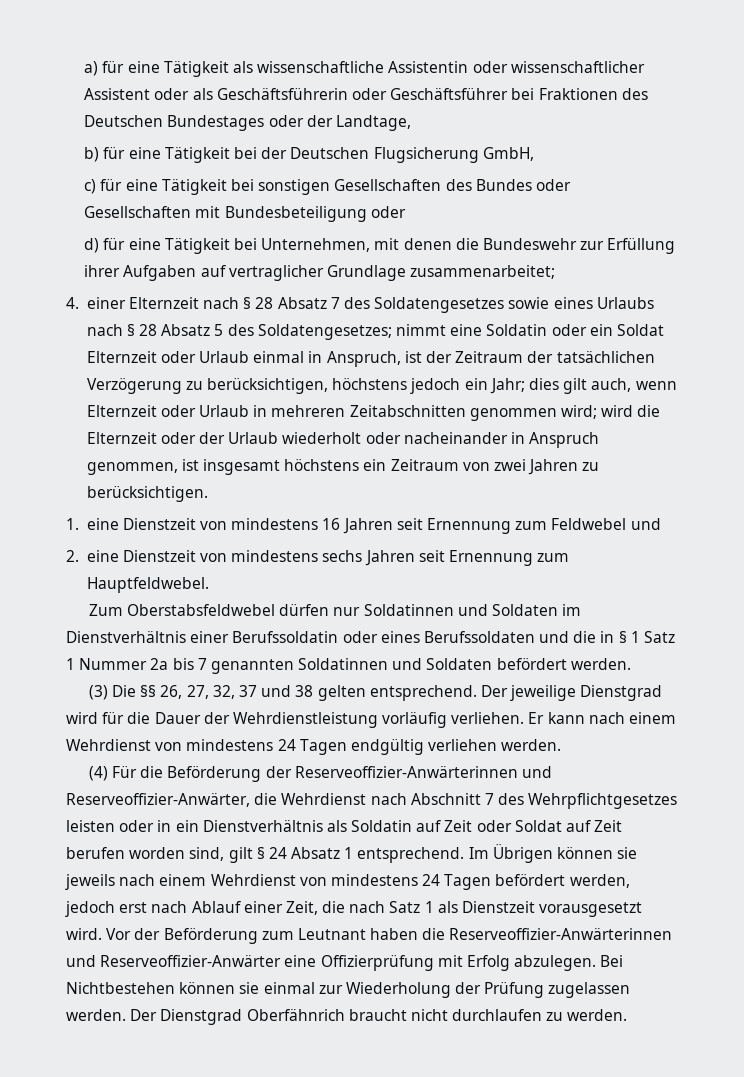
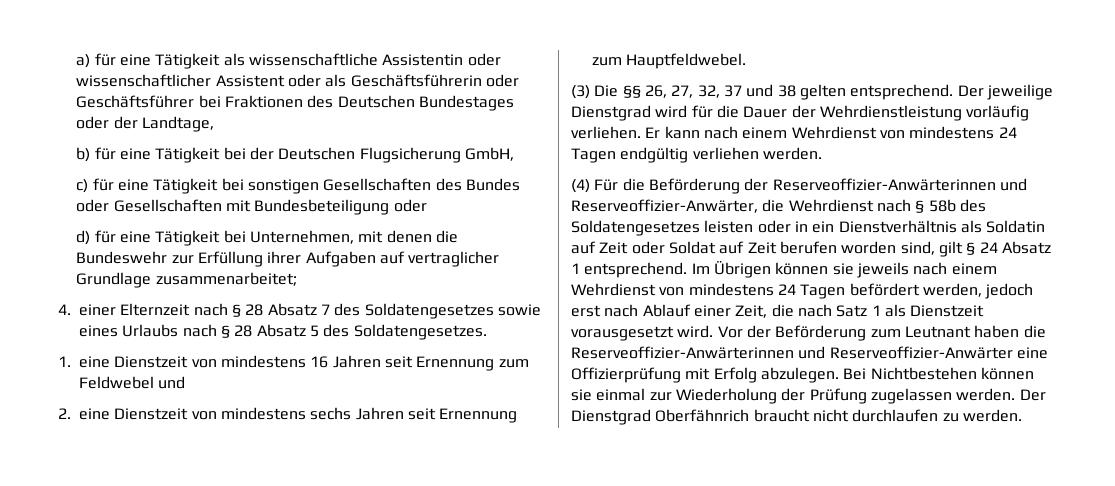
- 4. einer Elternzeit nach § 28 Absatz 7 des Soldatengesetzes sowie eines Urlaubs nach § 28 Absatz 5 des Soldatengesetzes; nimmt eine Soldatin oder ein Soldat Elternzeit oder Urlaub einmal in Anspruch, ist der Zeitraum der tatsächlichen Verzögerung zu berücksichtigen, höchstens jedoch ein Jahr; dies gilt auch, wenn Elternzeit oder Urlaub in mehreren Zeitabschnitten genommen wird; wird die Elternzeit oder der Urlaub wiederholt oder nacheinander in Anspruch genommen, ist insgesamt höchstens ein Zeitraum von zwei Jahren zu berücksichtigen.
+ 4. einer Elternzeit nach § 28 Absatz 7 des Soldatengesetzes sowie eines Urlaubs nach § 28 Absatz 5 des Soldatengesetzes.
- Zum Oberstabsfeldwebel dürfen nur Soldatinnen und Soldaten im Dienstverhältnis einer Berufssoldatin oder eines Berufssoldaten und die in § 1 Satz 1 Nummer 2a bis 7 genannten Soldatinnen und Soldaten befördert werden.
- (4) Für die Beförderung der Reserveoffizier-Anwärterinnen und Reserveoffizier-Anwärter, die Wehrdienst nach Abschnitt 7 des Wehrpflichtgesetzes leisten oder in ein Dienstverhältnis als Soldatin auf Zeit oder Soldat auf Zeit berufen worden sind, gilt § 24 Absatz 1 entsprechend.
+ (4) Für die Beförderung der Reserveoffizier-Anwärterinnen und Reserveoffizier-Anwärter, die Wehrdienst nach § 58b des Soldatengesetzes leisten oder in ein Dienstverhältnis als Soldatin auf Zeit oder Soldat auf Zeit berufen worden sind, gilt § 24 Absatz 1 entsprechend.

